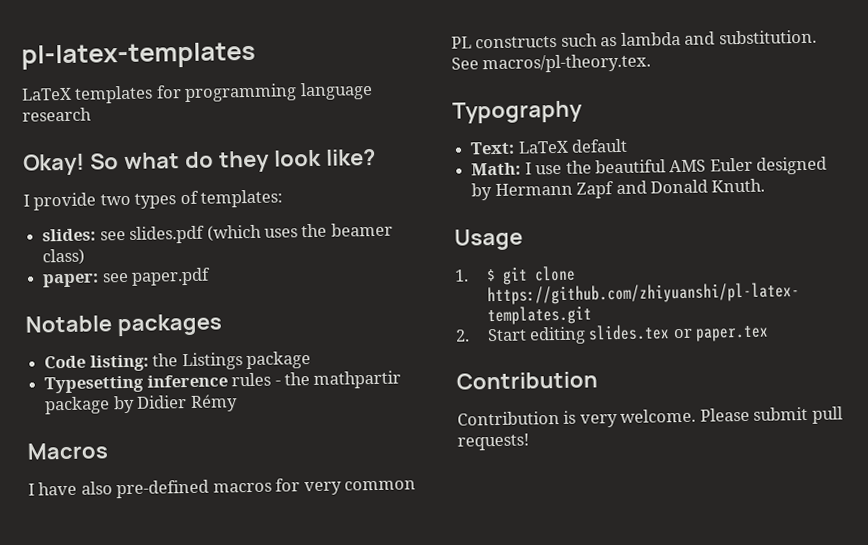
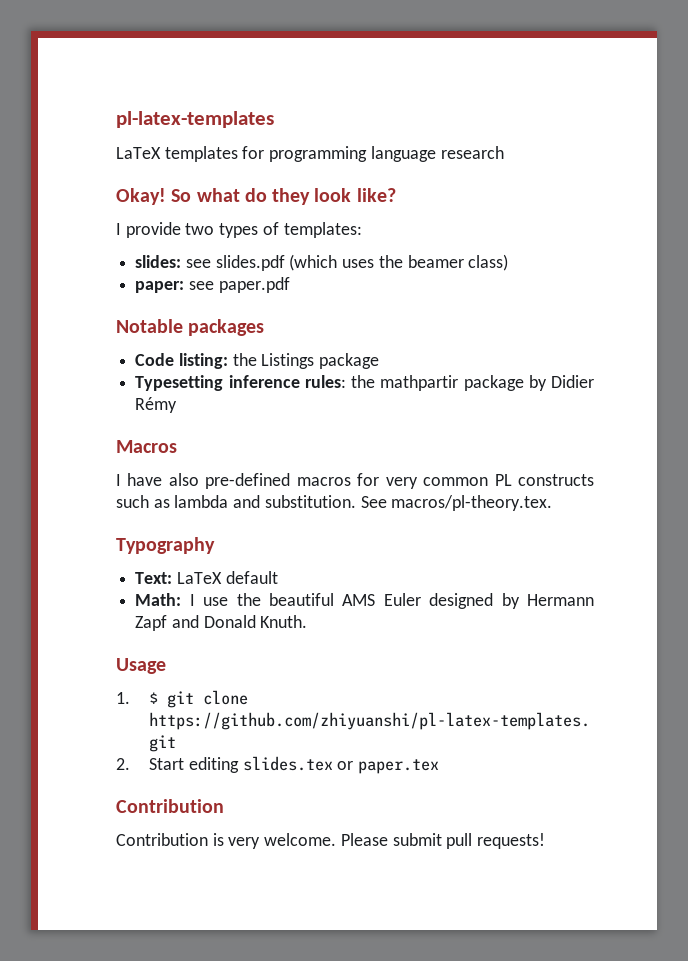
- Typesetting inference rules - the mathpartir package by Didier Rémy
+ Typesetting inference rules: the mathpartir package by Didier Rémy

